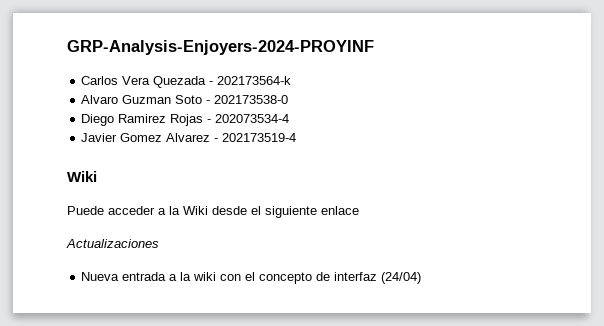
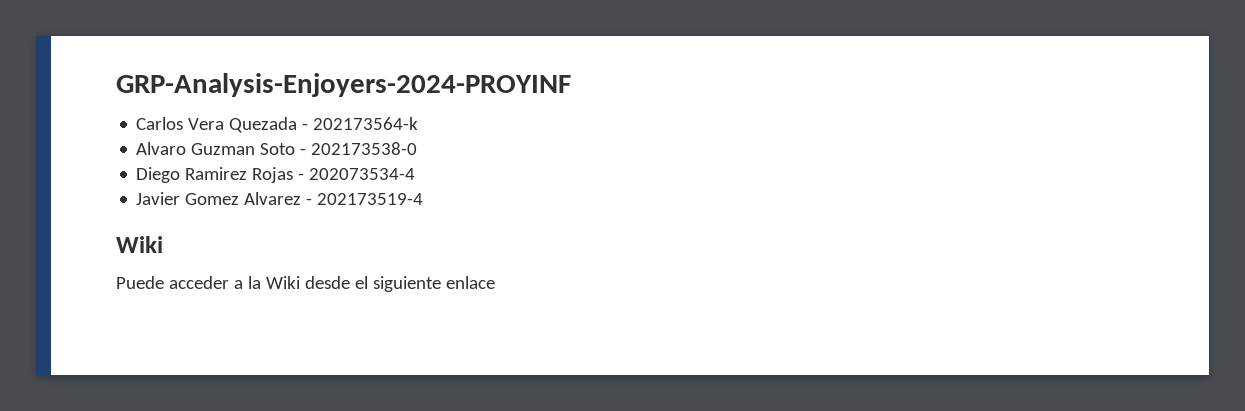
- Actualizaciones
- Nueva entrada a la wiki con el concepto de interfaz (24/04)

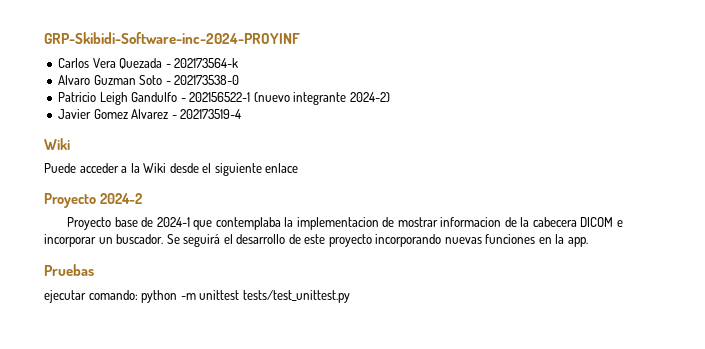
- GRP-Analysis-Enjoyers-2024-PROYINF
+ GRP-Skibidi-Software-inc-2024-PROYINF
- Diego Ramirez Rojas - 202073534-4
+ Patricio Leigh Gandulfo - 202156522-1 (nuevo integrante 2024-2)
+ Proyecto 2024-2
+ Proyecto base de 2024-1 que contemplaba la implementacion de mostrar informacion de la cabecera DICOM e incorporar un buscador. Se seguirá el desarrollo de este proyecto incorporando nuevas funciones en la app.
+ Pruebas
+ ejecutar comando: python -m unittest tests/test_unittest.py

